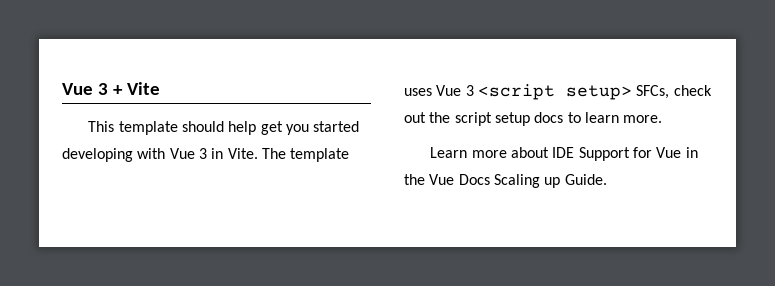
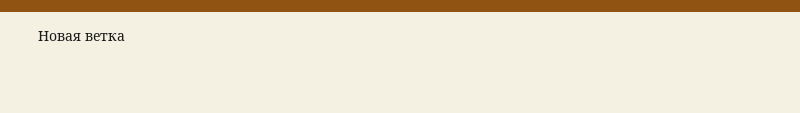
- Vue 3 + Vite
- This template should help get you started developing with Vue 3 in Vite. The template uses Vue 3 <script setup> SFCs, check out the script setup docs to learn more.
- Learn more about IDE Support for Vue in the Vue Docs Scaling up Guide.
+ Новая ветка

